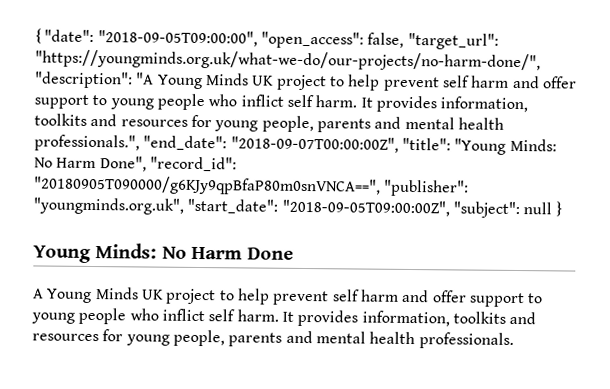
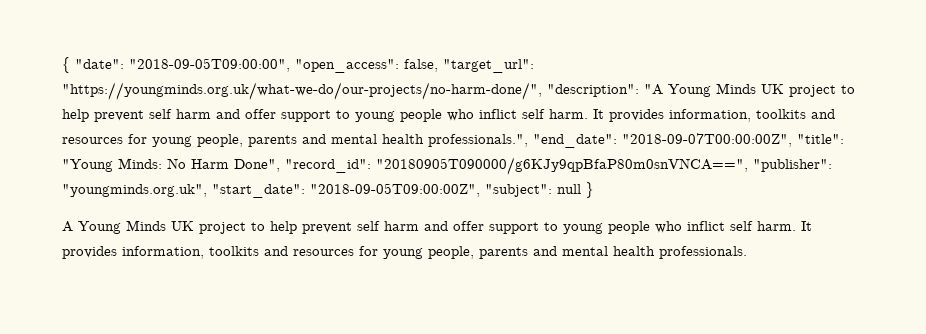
- Young Minds: No Harm Done

